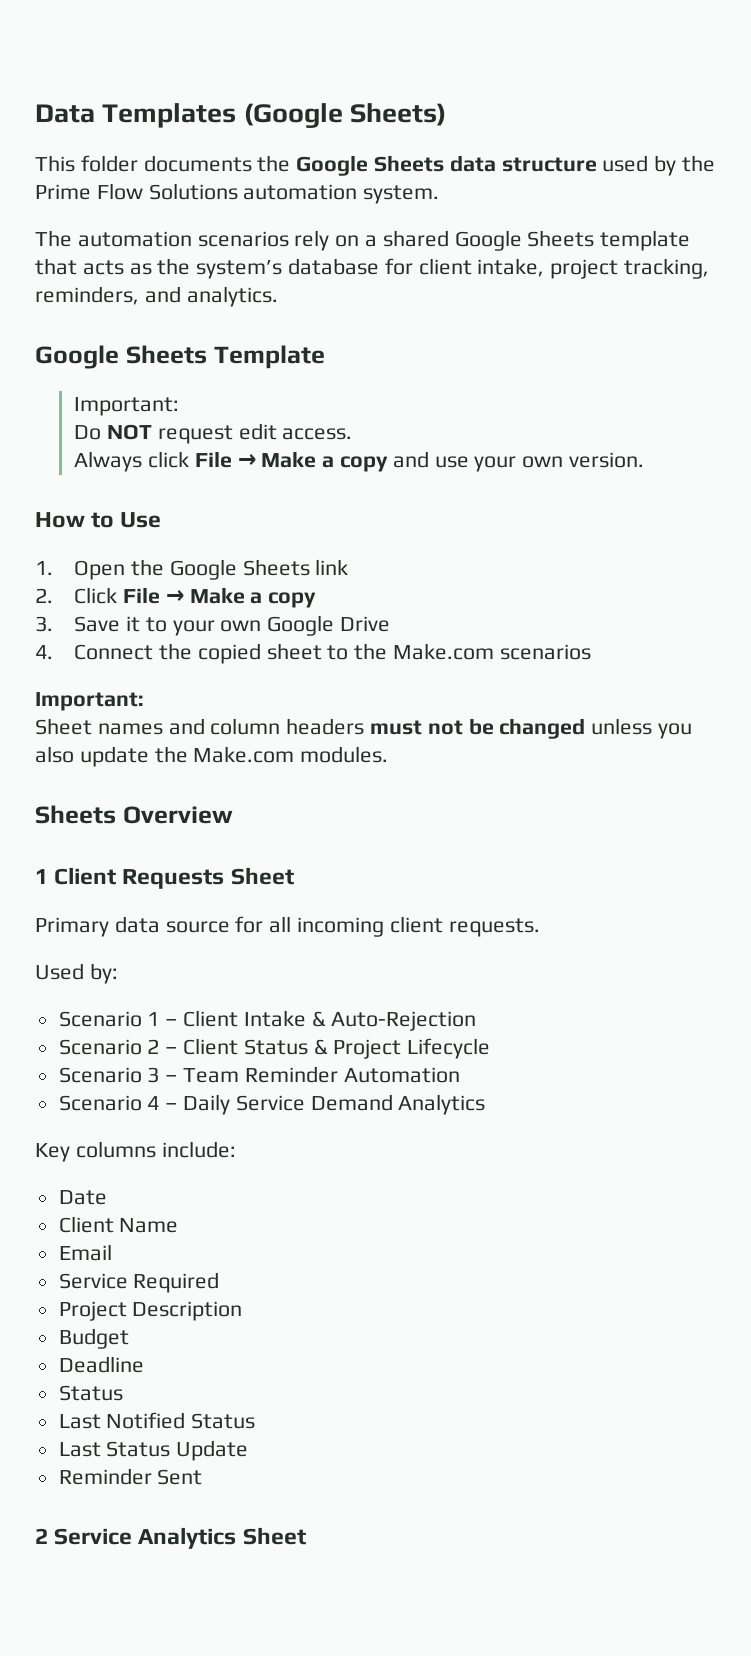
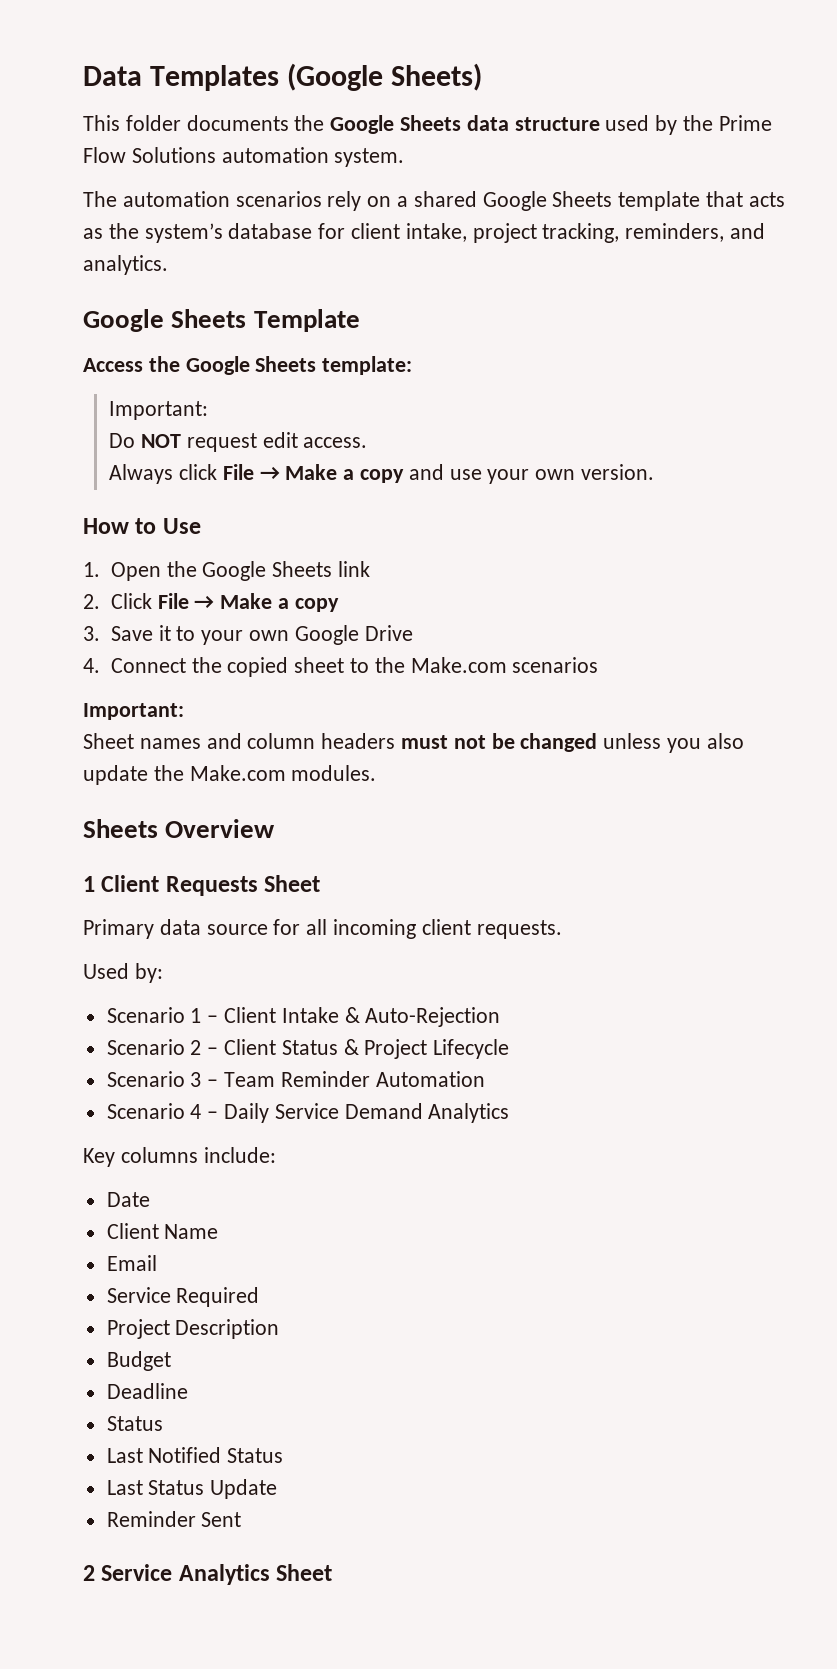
+ Access the Google Sheets template:

